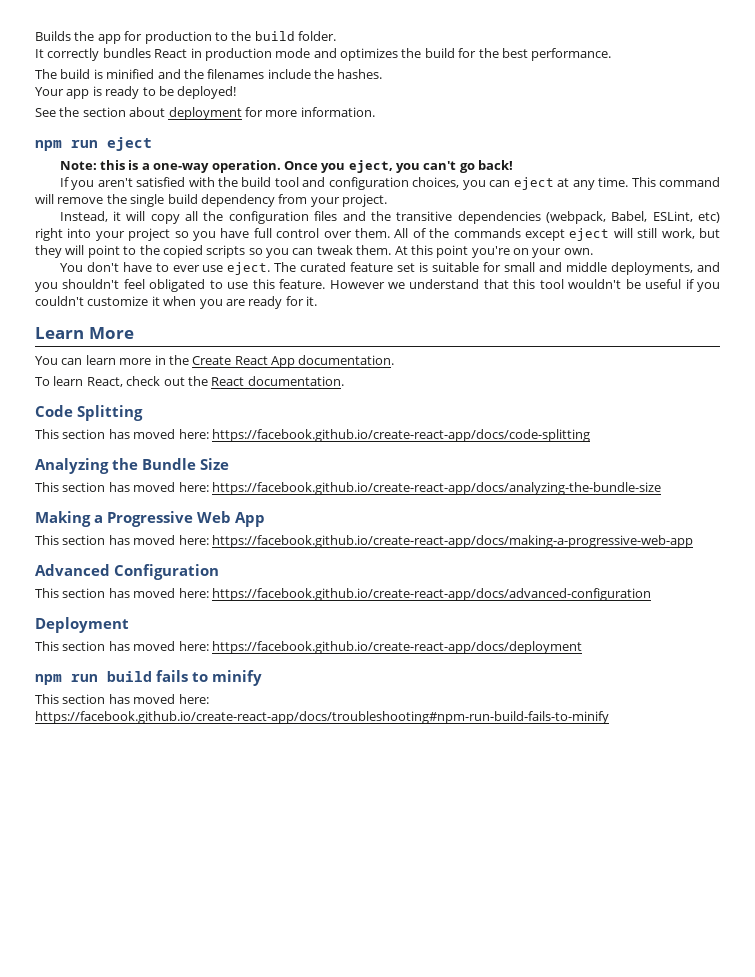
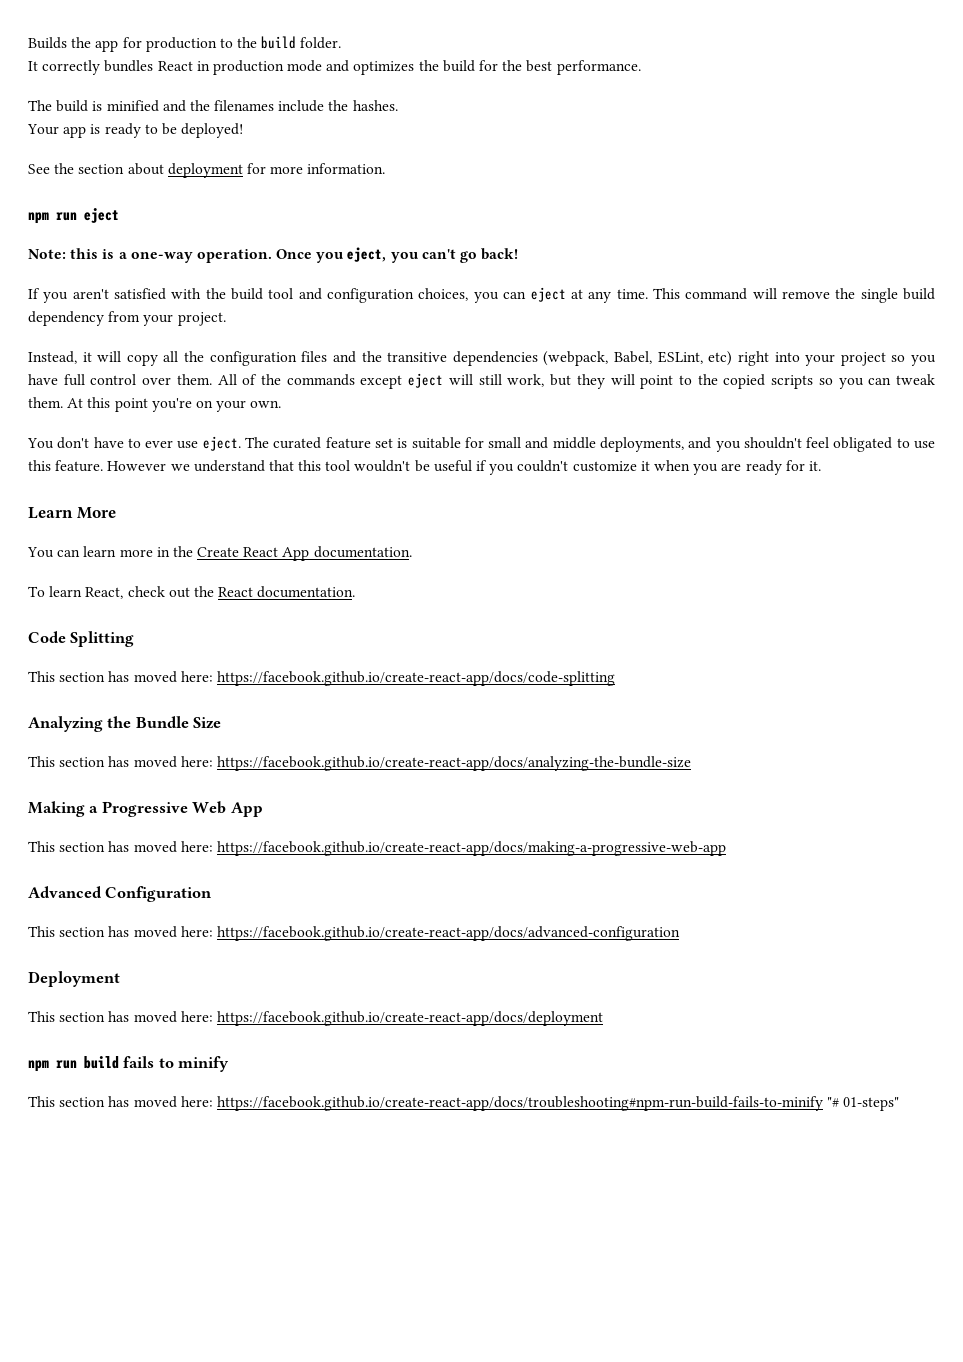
- This section has moved here: https://facebook.github.io/create-react-app/docs/troubleshooting#npm-run-build-fails-to-minify
+ This section has moved here: https://facebook.github.io/create-react-app/docs/troubleshooting#npm-run-build-fails-to-minify "# 01-steps"

